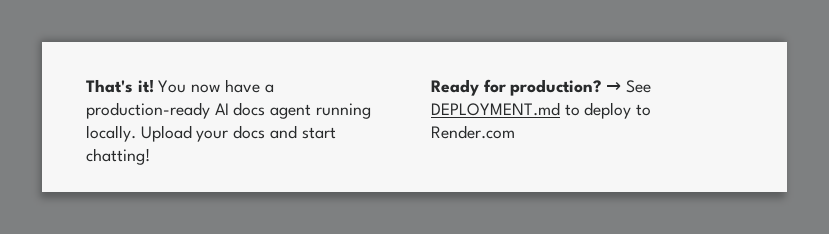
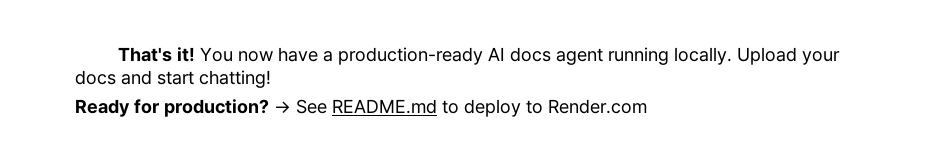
- → See DEPLOYMENT.md to deploy to Render.com
+ → See README.md to deploy to Render.com

